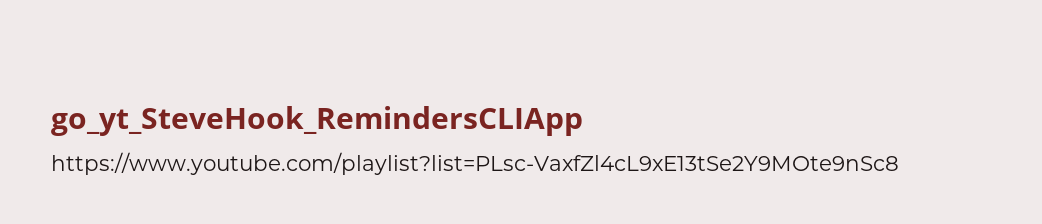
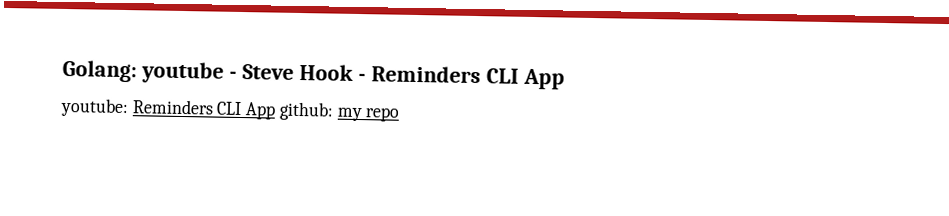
- go_yt_SteveHook_RemindersCLIApp
- https://www.youtube.com/playlist?list=PLsc-VaxfZl4cL9xE13tSe2Y9MOte9nSc8
+ Golang: youtube - Steve Hook - Reminders CLI App
+ youtube: Reminders CLI App github: my repo

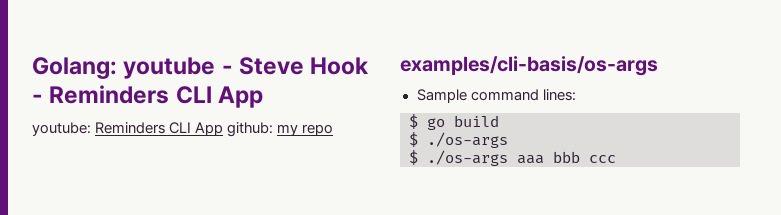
+ examples/cli-basis/os-args
+ Sample command lines:
+ $ go build
+ $ ./os-args
+ $ ./os-args aaa bbb ccc

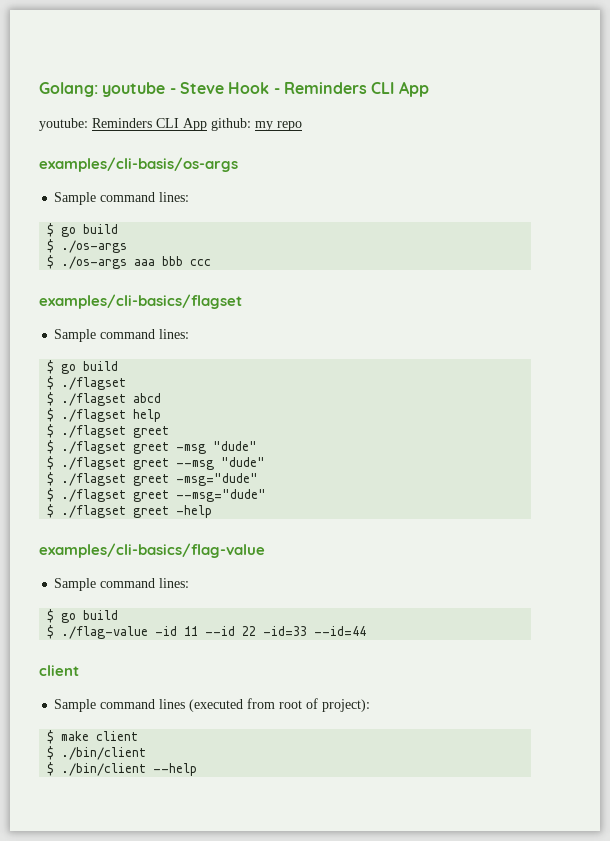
+ examples/cli-basics/flagset
+ Sample command lines:
+ $ go build
+ $ ./flagset
+ $ ./flagset abcd
+ $ ./flagset help
+ $ ./flagset greet
+ $ ./flagset greet -msg "dude"
+ $ ./flagset greet --msg "dude"
+ $ ./flagset greet -msg="dude"
+ $ ./flagset greet --msg="dude"
+ $ ./flagset greet -help
+ examples/cli-basics/flag-value
+ Sample command lines:
+ $ go build
+ $ ./flag-value -id 11 --id 22 -id=33 --id=44
+ client
+ Sample command lines (executed from root of project):
+ $ make client
+ $ ./bin/client
+ $ ./bin/client --help

